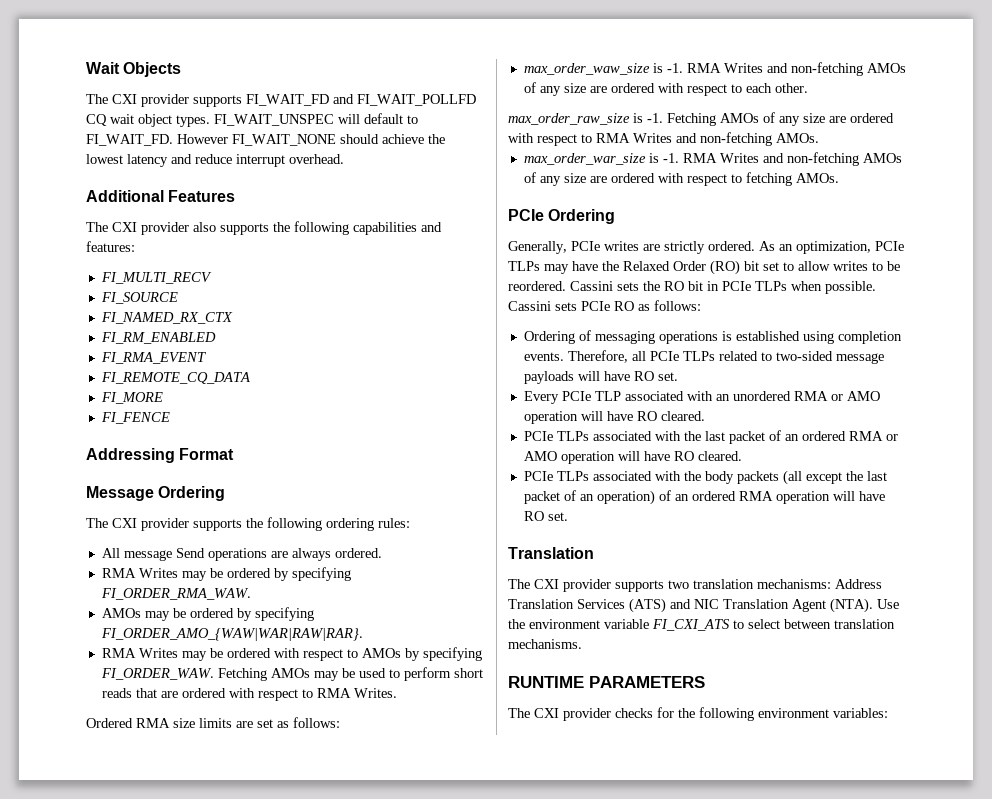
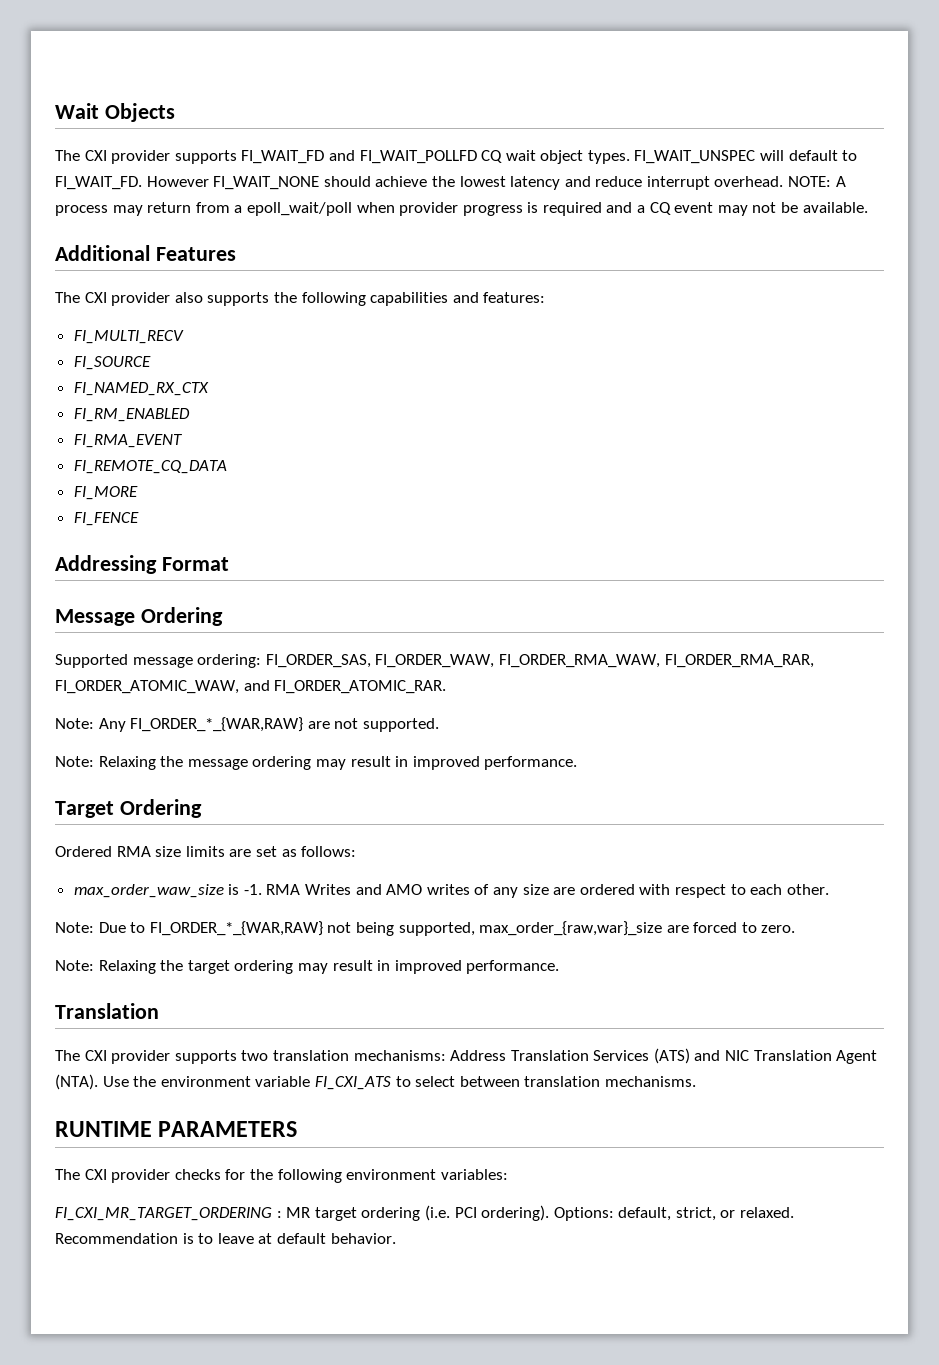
+ NOTE: A process may return from a epoll_wait/poll when provider progress is required and a CQ event may not be available.
- The CXI provider supports the following ordering rules:
- All message Send operations are always ordered.
- RMA Writes may be ordered by specifying FI_ORDER_RMA_WAW.
- AMOs may be ordered by specifying FI_ORDER_AMO_{WAW|WAR|RAW|RAR}.
- RMA Writes may be ordered with respect to AMOs by specifying FI_ORDER_WAW. Fetching AMOs may be used to perform short reads that are ordered with respect to RMA Writes.
+ Supported message ordering: FI_ORDER_SAS, FI_ORDER_WAW, FI_ORDER_RMA_WAW, FI_ORDER_RMA_RAR, FI_ORDER_ATOMIC_WAW, and FI_ORDER_ATOMIC_RAR.
+ Note: Any FI_ORDER_*_{WAR,RAW} are not supported.
+ Note: Relaxing the message ordering may result in improved performance.
+ Target Ordering
- RMA Writes and non-fetching AMOs of any size are ordered with respect to each other.
+ RMA Writes and AMO writes of any size are ordered with respect to each other.
- max_order_raw_size is -1. Fetching AMOs of any size are ordered with respect to RMA Writes and non-fetching AMOs.
- max_order_war_size is -1. RMA Writes and non-fetching AMOs of any size are ordered with respect to fetching AMOs.
- PCIe Ordering
- Generally, PCIe writes are strictly ordered. As an optimization, PCIe TLPs may have the Relaxed Order (RO) bit set to allow writes to be reordered. Cassini sets the RO bit in PCIe TLPs when possible. Cassini sets PCIe RO as follows:
- Ordering of messaging operations is established using completion events. Therefore, all PCIe TLPs related to two-sided message payloads will have RO set.
- Every PCIe TLP associated with an unordered RMA or AMO operation will have RO cleared.
- PCIe TLPs associated with the last packet of an ordered RMA or AMO operation will have RO cleared.
- PCIe TLPs associated with the body packets (all except the last packet of an operation) of an ordered RMA operation will have RO set.
+ Note: Due to FI_ORDER_*_{WAR,RAW} not being supported, max_order_{raw,war}_size are forced to zero.
+ Note: Relaxing the target ordering may result in improved performance.
+ FI_CXI_MR_TARGET_ORDERING : MR target ordering (i.e. PCI ordering). Options: default, strict, or relaxed. Recommendation is to leave at default behavior.

